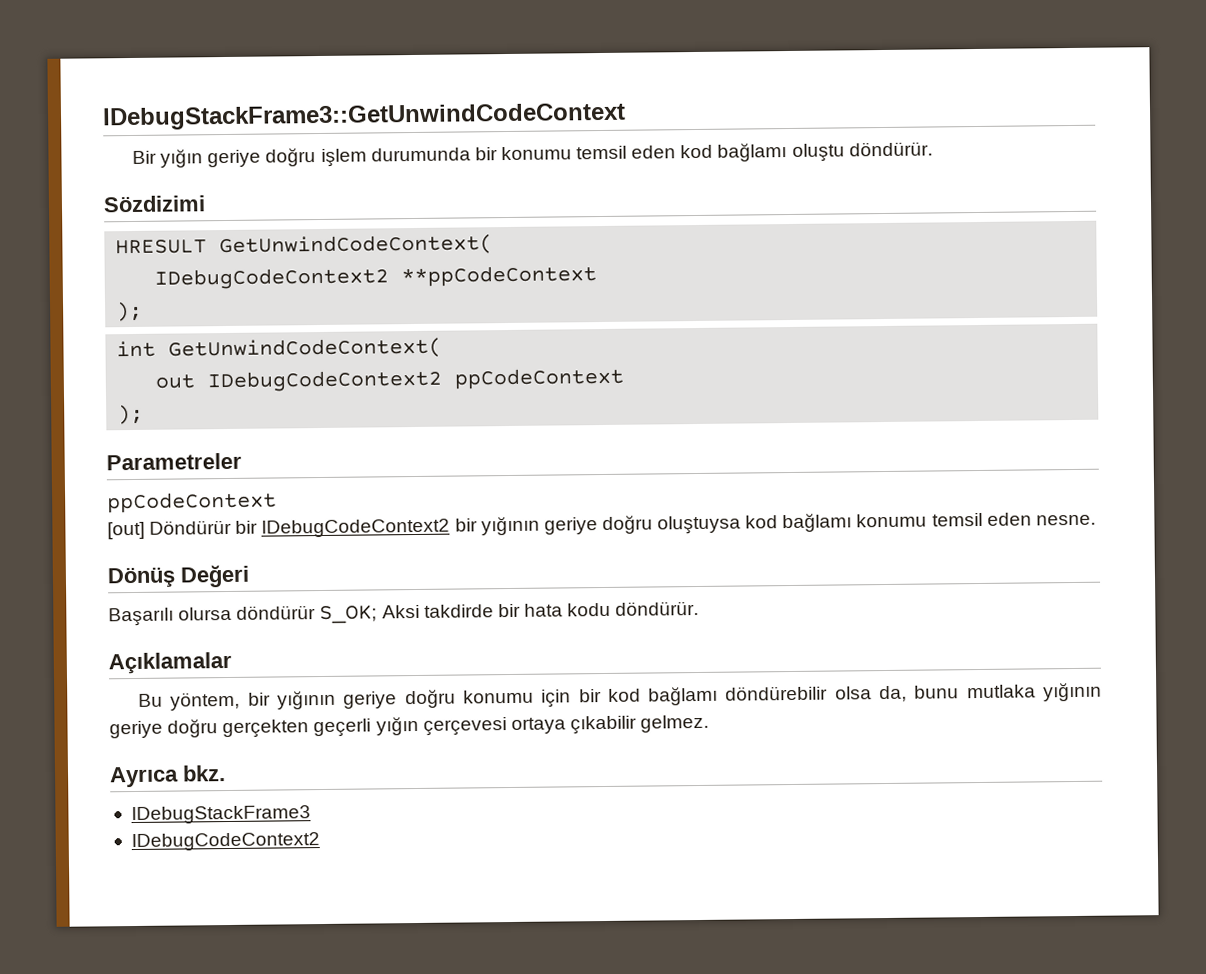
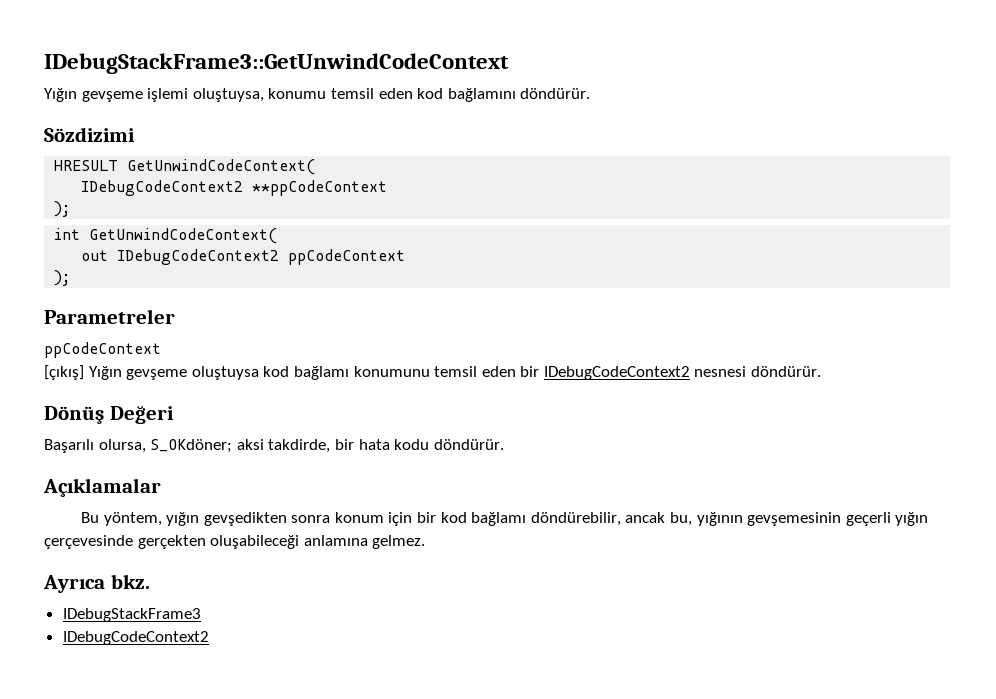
- Bir yığın geriye doğru işlem durumunda bir konumu temsil eden kod bağlamı oluştu döndürür.
+ Yığın gevşeme işlemi oluştuysa, konumu temsil eden kod bağlamını döndürür.
- [out] Döndürür bir IDebugCodeContext2 bir yığının geriye doğru oluştuysa kod bağlamı konumu temsil eden nesne.
+ [çıkış] Yığın gevşeme oluştuysa kod bağlamı konumunu temsil eden bir IDebugCodeContext2 nesnesi döndürür.
- Başarılı olursa döndürür S_OK; Aksi takdirde bir hata kodu döndürür.
+ Başarılı olursa, S_OKdöner; aksi takdirde, bir hata kodu döndürür.
- Bu yöntem, bir yığının geriye doğru konumu için bir kod bağlamı döndürebilir olsa da, bunu mutlaka yığının geriye doğru gerçekten geçerli yığın çerçevesi ortaya çıkabilir gelmez.
+ Bu yöntem, yığın gevşedikten sonra konum için bir kod bağlamı döndürebilir, ancak bu, yığının gevşemesinin geçerli yığın çerçevesinde gerçekten oluşabileceği anlamına gelmez.

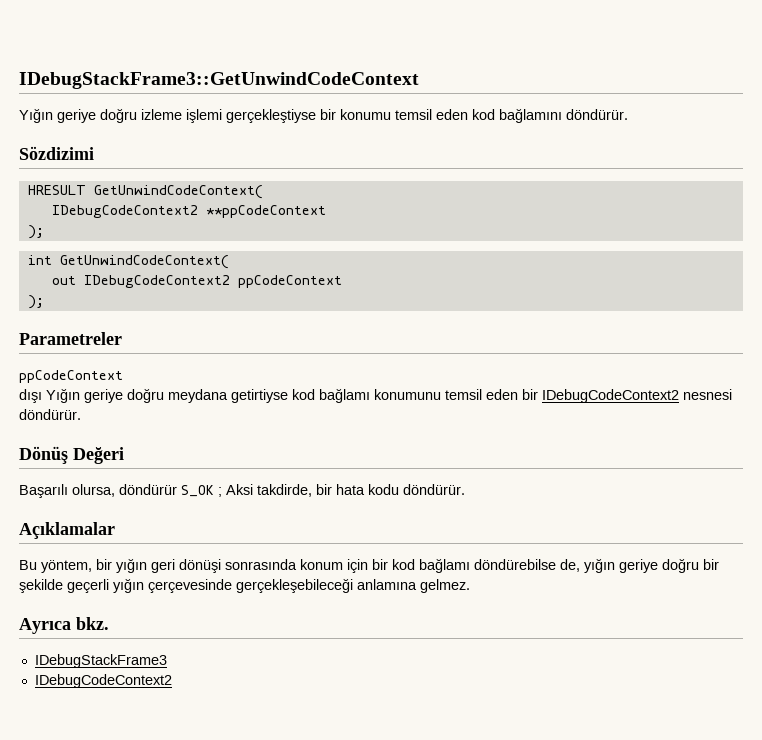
- Yığın gevşeme işlemi oluştuysa, konumu temsil eden kod bağlamını döndürür.
+ Yığın geriye doğru izleme işlemi gerçekleştiyse bir konumu temsil eden kod bağlamını döndürür.
- [çıkış] Yığın gevşeme oluştuysa kod bağlamı konumunu temsil eden bir IDebugCodeContext2 nesnesi döndürür.
+ dışı Yığın geriye doğru meydana getirtiyse kod bağlamı konumunu temsil eden bir IDebugCodeContext2 nesnesi döndürür.
- Başarılı olursa, S_OKdöner; aksi takdirde, bir hata kodu döndürür.
+ Başarılı olursa, döndürür S_OK ; Aksi takdirde, bir hata kodu döndürür.
- Bu yöntem, yığın gevşedikten sonra konum için bir kod bağlamı döndürebilir, ancak bu, yığının gevşemesinin geçerli yığın çerçevesinde gerçekten oluşabileceği anlamına gelmez.
+ Bu yöntem, bir yığın geri dönüşi sonrasında konum için bir kod bağlamı döndürebilse de, yığın geriye doğru bir şekilde geçerli yığın çerçevesinde gerçekleşebileceği anlamına gelmez.

